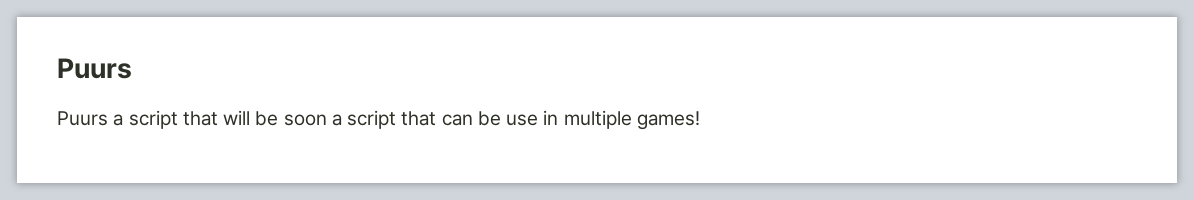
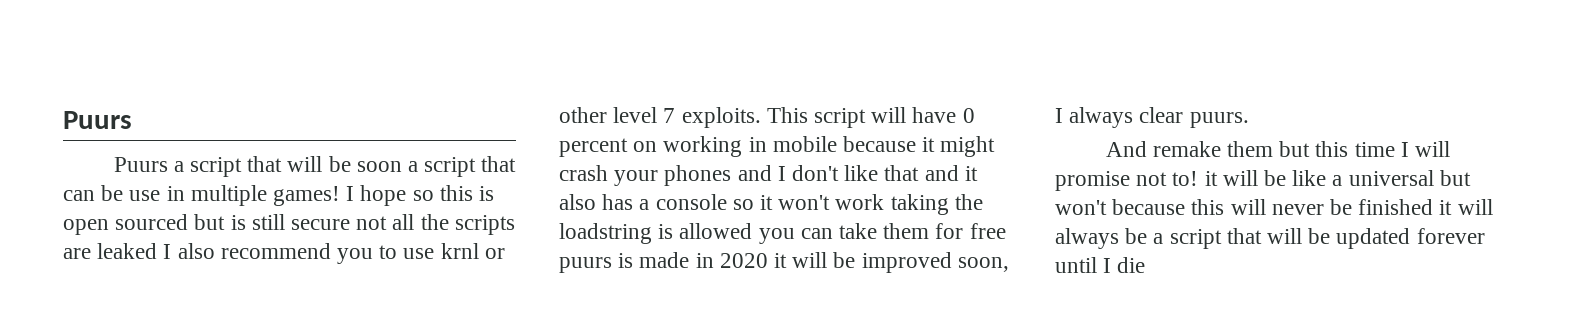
+ I hope so this is open sourced but is still secure not all the scripts are leaked I also recommend you to use krnl or other level 7 exploits. This script will have 0 percent on working in mobile because it might crash your phones and I don't like that and it also has a console so it won't work taking the loadstring is allowed you can take them for free puurs is made in 2020 it will be improved soon, I always clear puurs.
+ And remake them but this time I will promise not to! it will be like a universal but won't because this will never be finished it will always be a script that will be updated forever until I die

